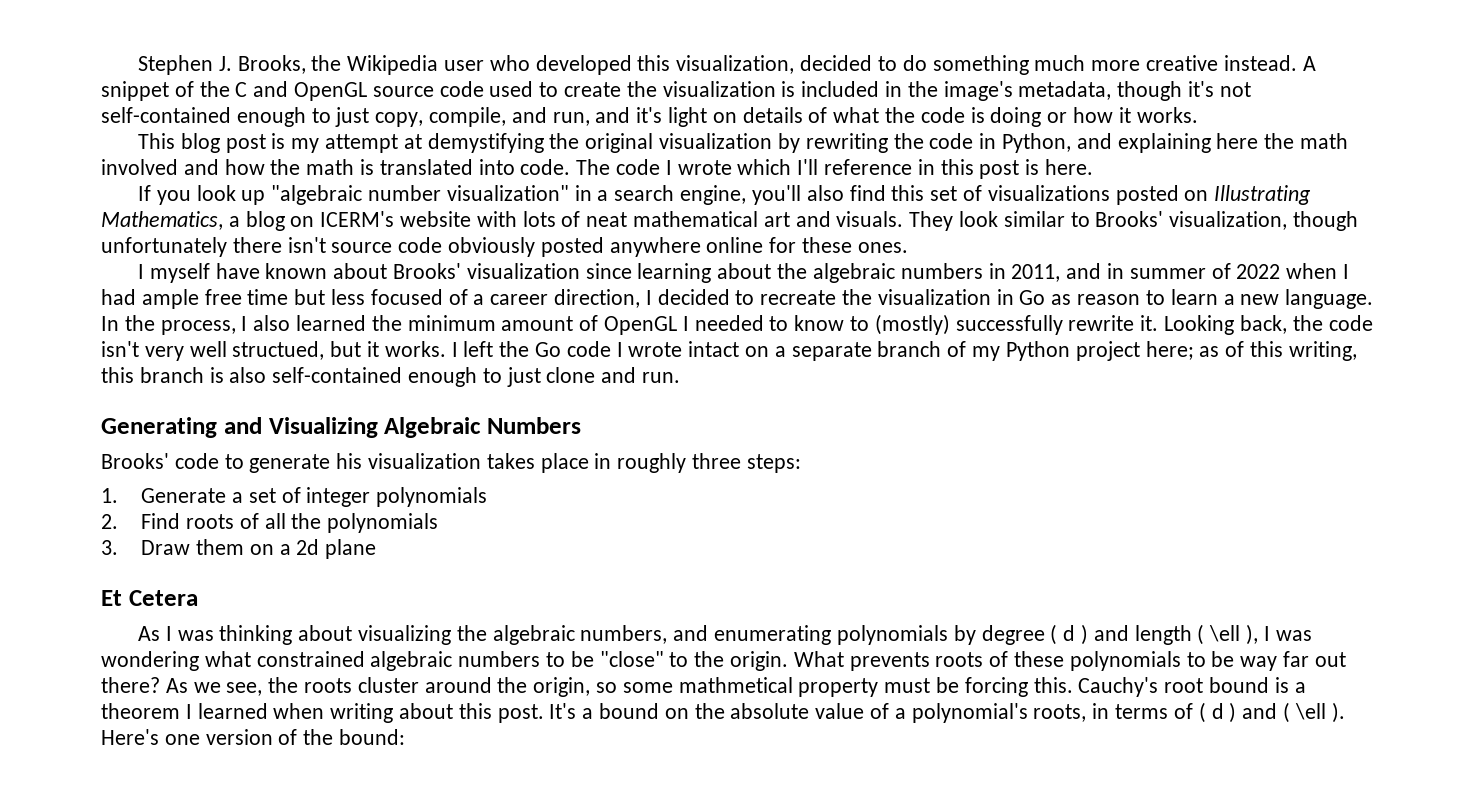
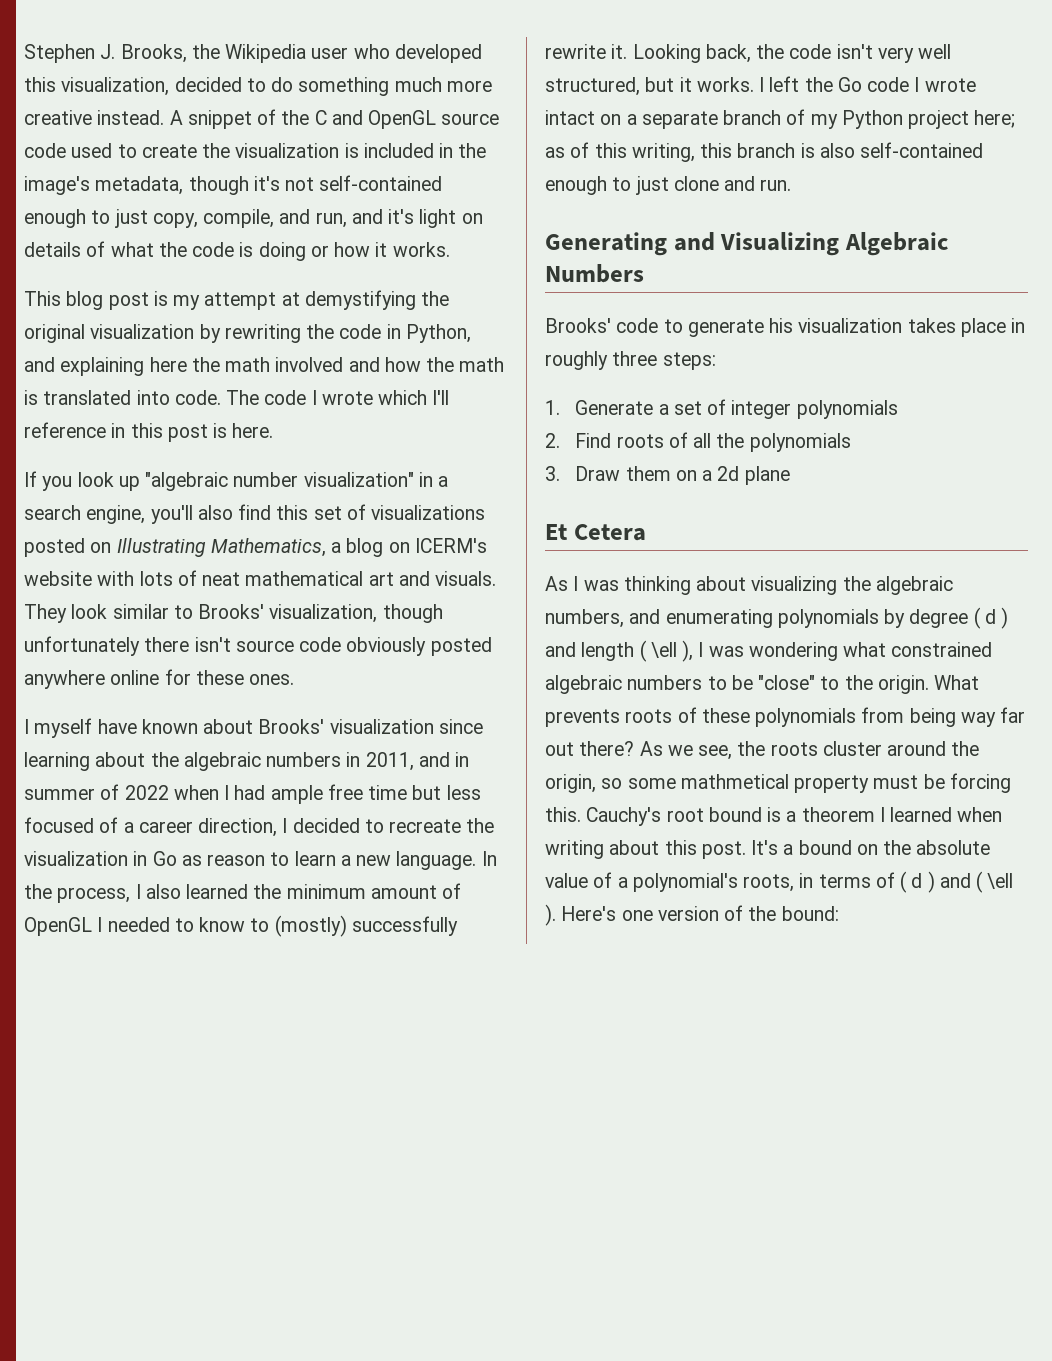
- Looking back, the code isn't very well structued, but it works.
+ Looking back, the code isn't very well structured, but it works.
- What prevents roots of these polynomials to be way far out there?
+ What prevents roots of these polynomials from being way far out there?

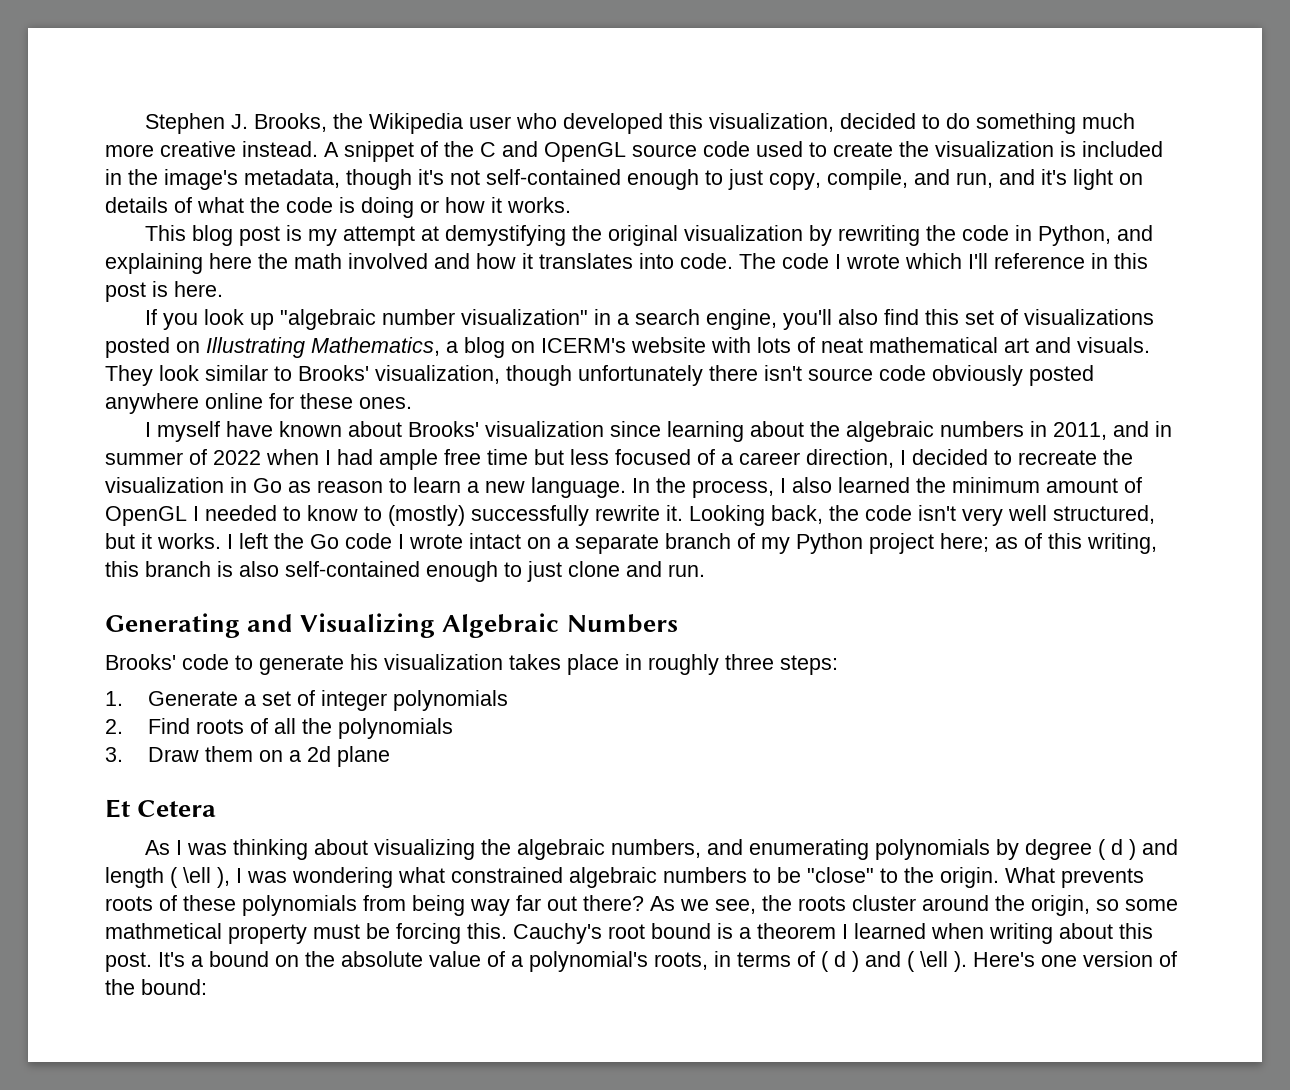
- This blog post is my attempt at demystifying the original visualization by rewriting the code in Python, and explaining here the math involved and how the math is translated into code.
+ This blog post is my attempt at demystifying the original visualization by rewriting the code in Python, and explaining here the math involved and how it translates into code.

